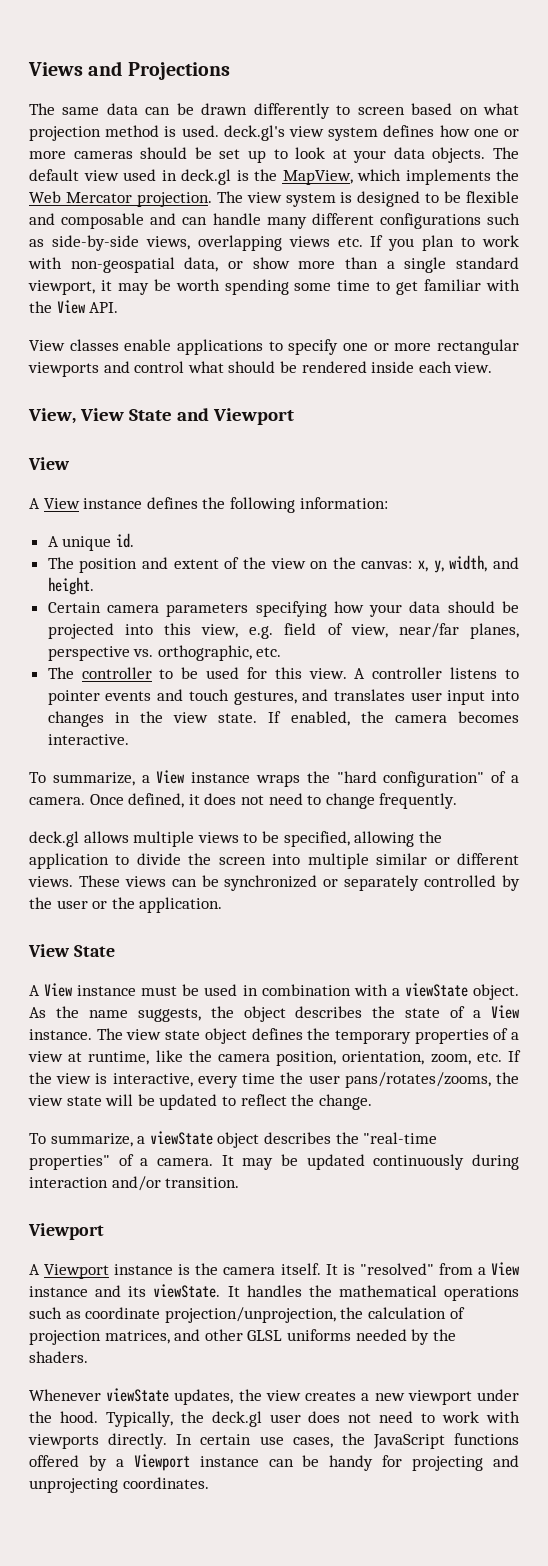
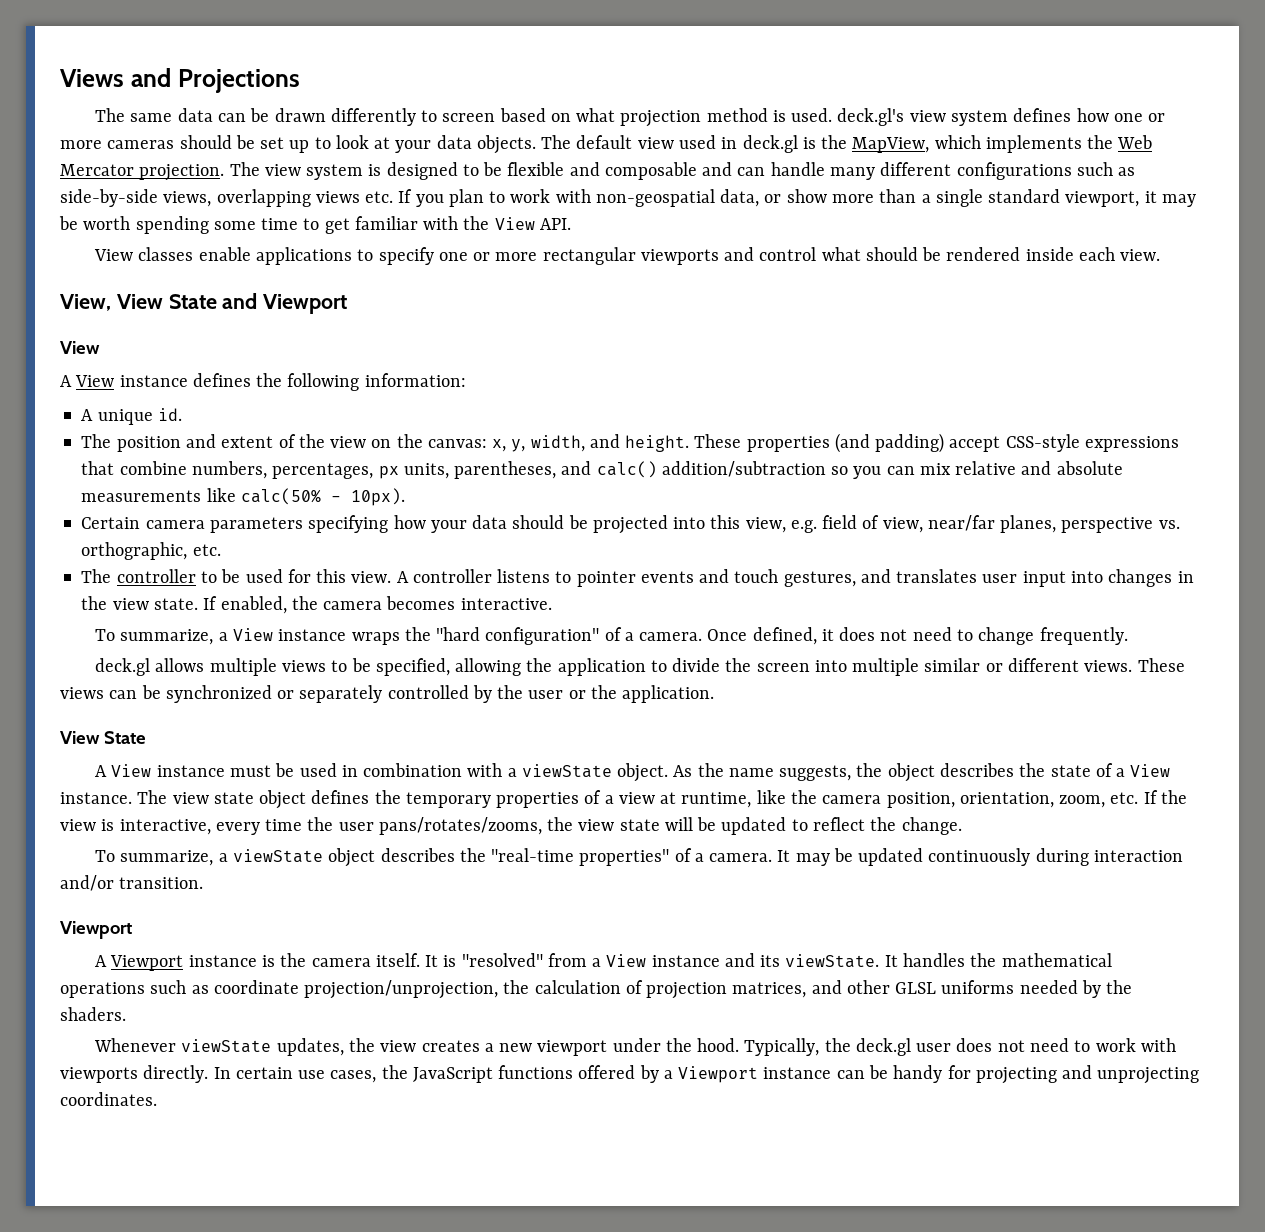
+ These properties (and padding) accept CSS-style expressions that combine numbers, percentages, px units, parentheses, and calc() addition/subtraction so you can mix relative and absolute measurements like calc(50% - 10px).

